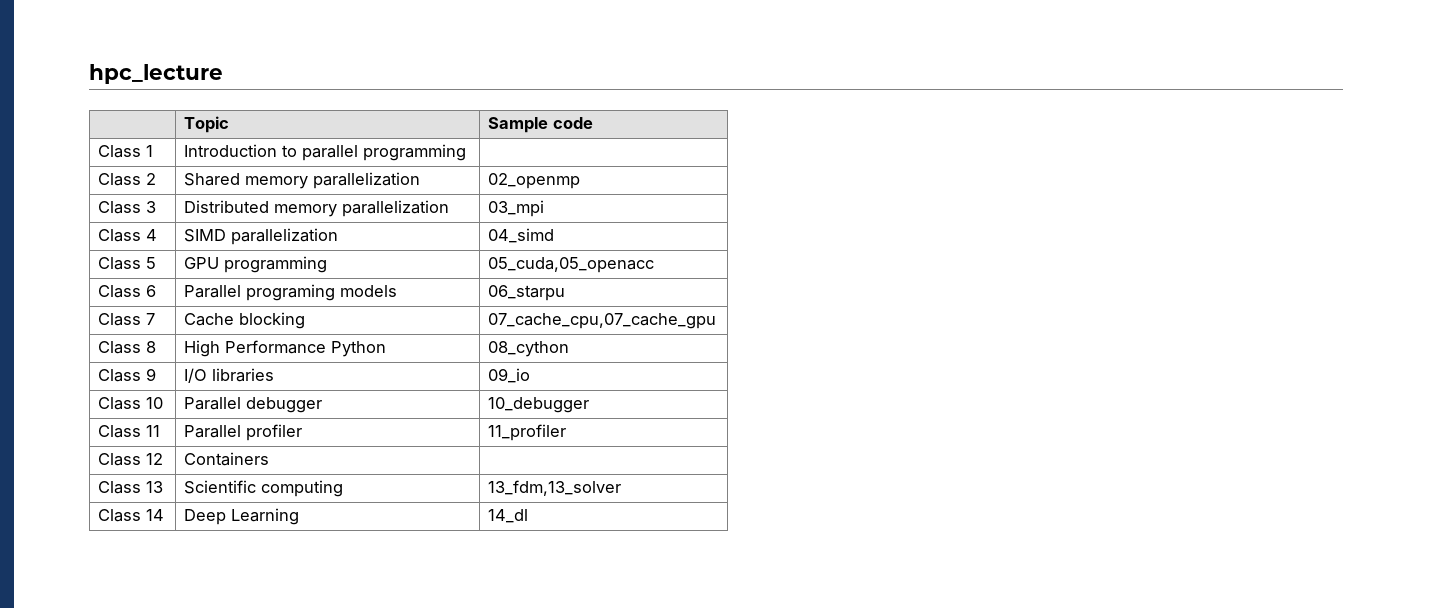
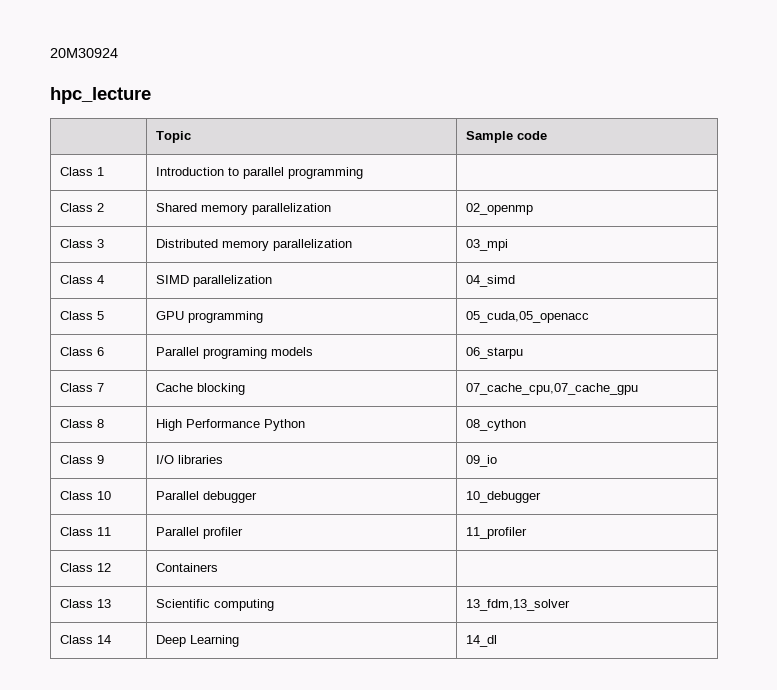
+ 20M30924

